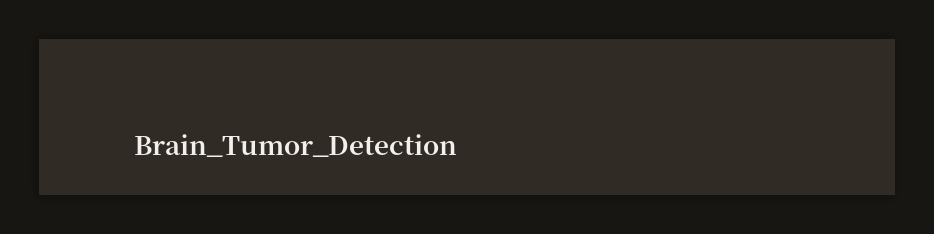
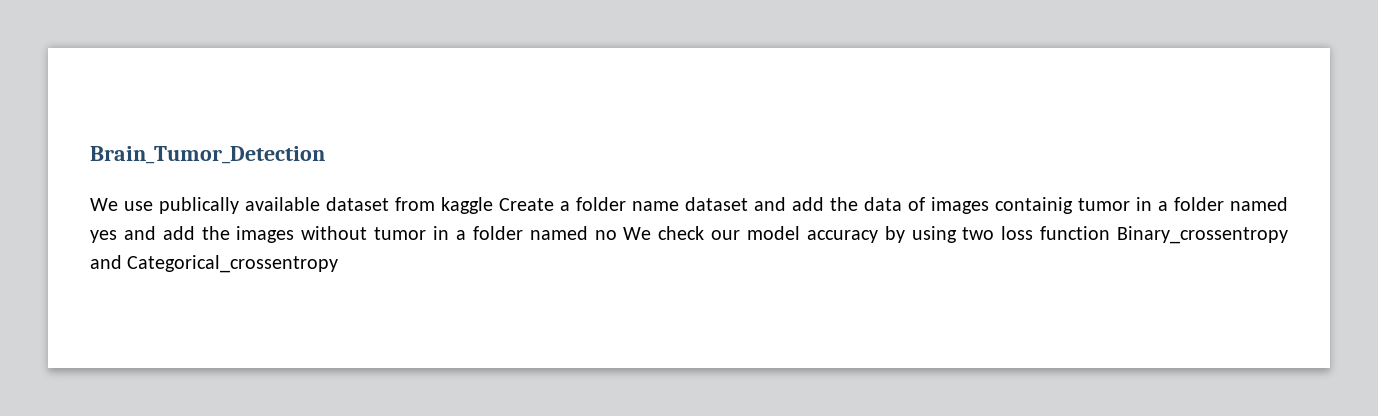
+ We use publically available dataset from kaggle Create a folder name dataset and add the data of images containig tumor in a folder named yes and add the images without tumor in a folder named no We check our model accuracy by using two loss function Binary_crossentropy and Categorical_crossentropy

